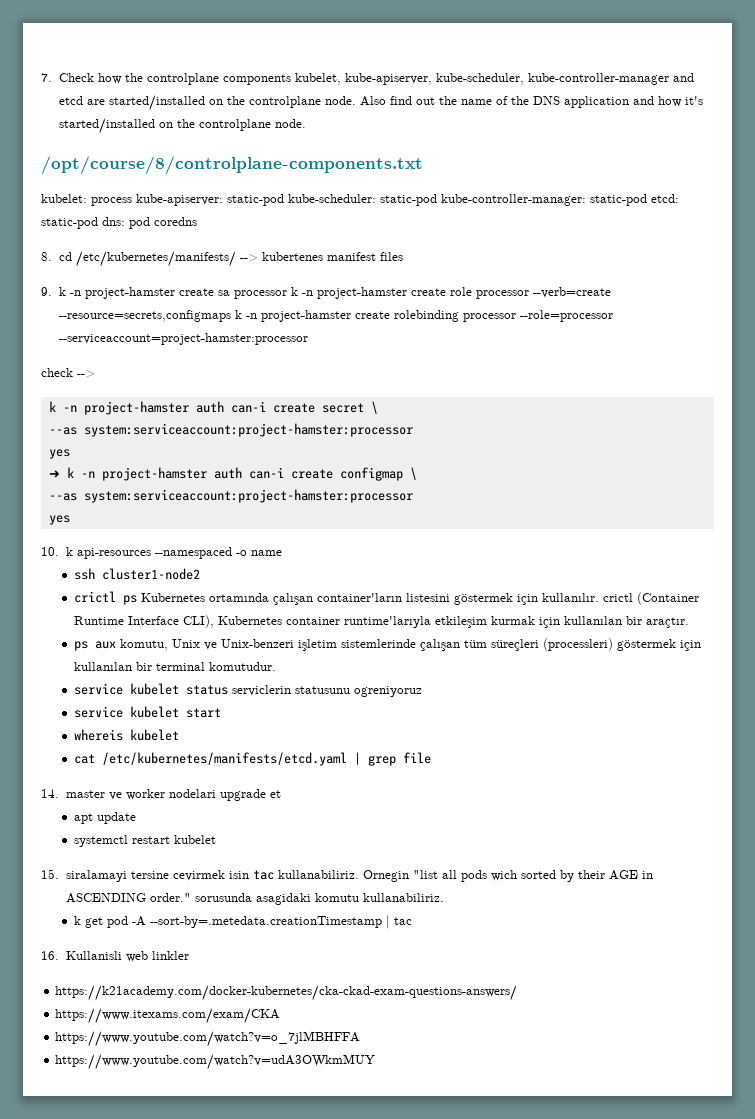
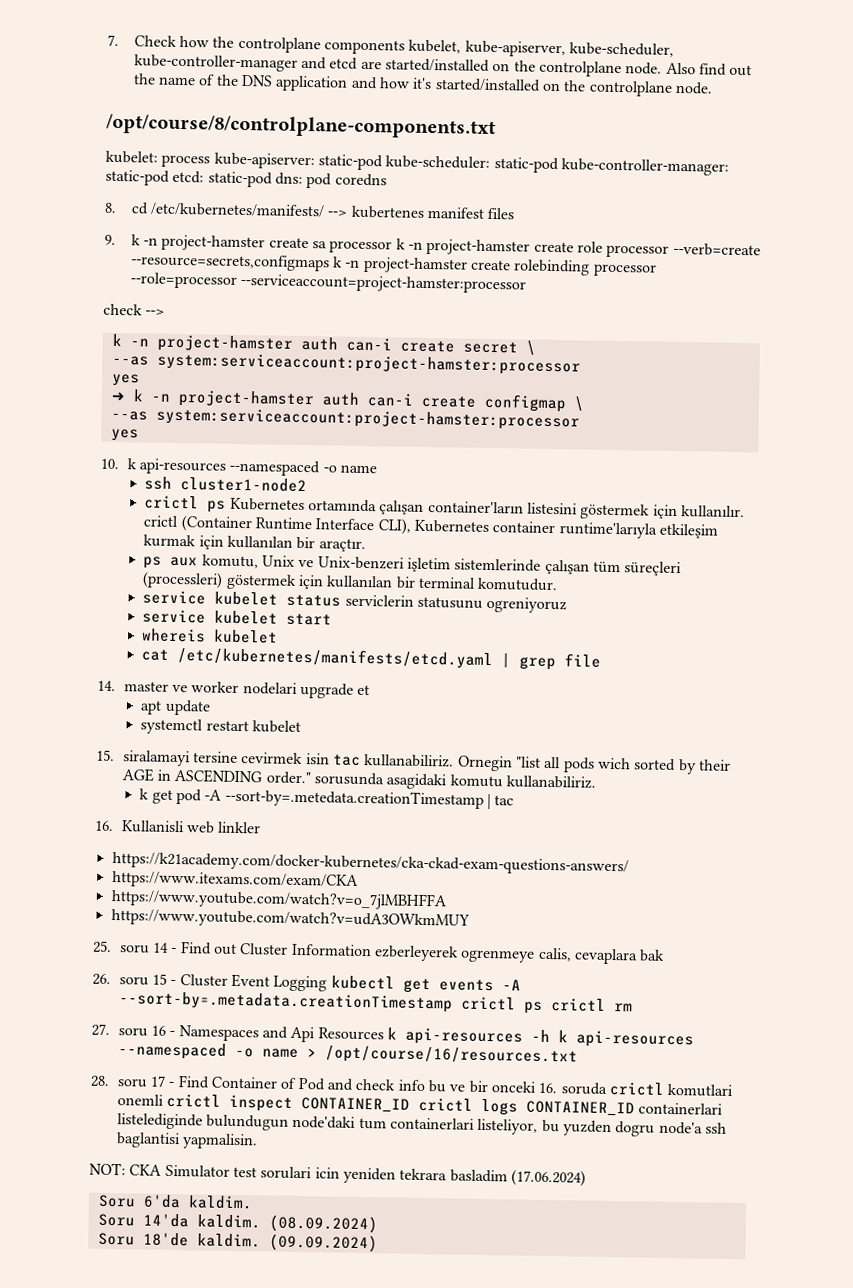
+ 25. soru 14 - Find out Cluster Information ezberleyerek ogrenmeye calis, cevaplara bak
+ 26. soru 15 - Cluster Event Logging kubectl get events -A --sort-by=.metadata.creationTimestamp crictl ps crictl rm
+ 27. soru 16 - Namespaces and Api Resources k api-resources -h k api-resources --namespaced -o name > /opt/course/16/resources.txt
+ 28. soru 17 - Find Container of Pod and check info bu ve bir onceki 16. soruda crictl komutlari onemli crictl inspect CONTAINER_ID crictl logs CONTAINER_ID containerlari listelediginde bulundugun node'daki tum containerlari listeliyor, bu yuzden dogru node'a ssh baglantisi yapmalisin.
+ NOT: CKA Simulator test sorulari icin yeniden tekrara basladim (17.06.2024)
+ Soru 6'da kaldim.
+ Soru 14'da kaldim. (08.09.2024)
+ Soru 18'de kaldim. (09.09.2024)

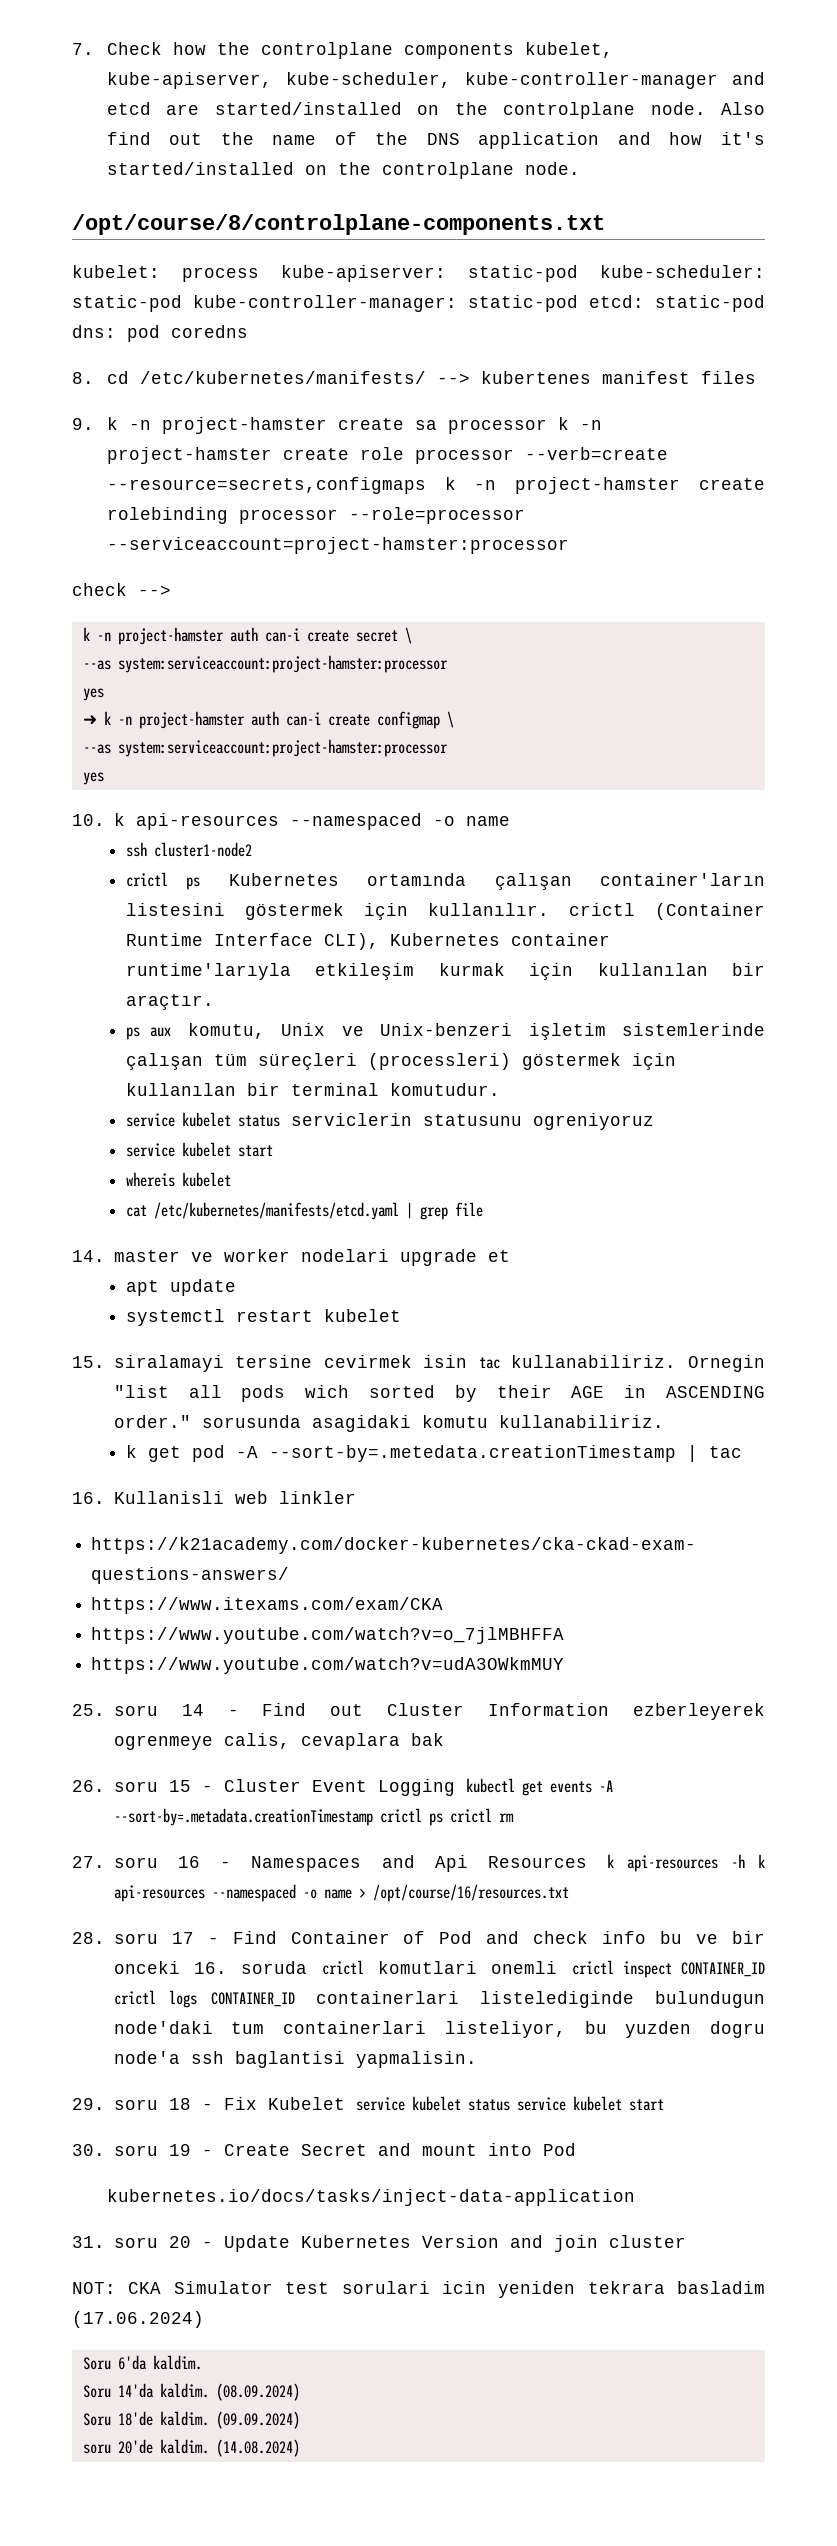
+ 29. soru 18 - Fix Kubelet service kubelet status service kubelet start
+ 30. soru 19 - Create Secret and mount into Pod
+ kubernetes.io/docs/tasks/inject-data-application
+ 31. soru 20 - Update Kubernetes Version and join cluster
+ soru 20'de kaldim. (14.08.2024)

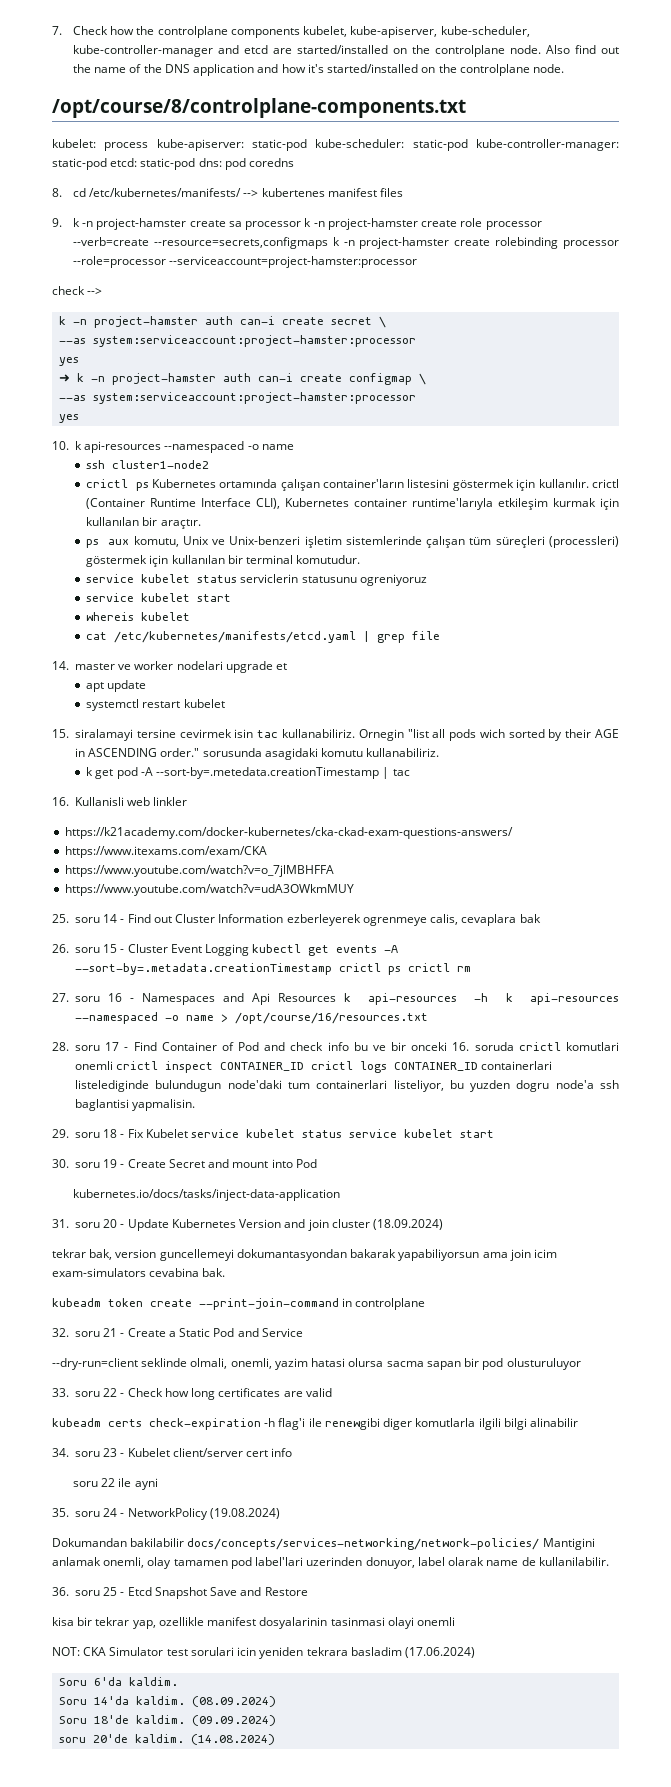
- 31. soru 20 - Update Kubernetes Version and join cluster
+ 31. soru 20 - Update Kubernetes Version and join cluster (18.09.2024)
+ tekrar bak, version guncellemeyi dokumantasyondan bakarak yapabiliyorsun ama join icim exam-simulators cevabina bak.
+ kubeadm token create --print-join-command in controlplane
+ 32. soru 21 - Create a Static Pod and Service
+ --dry-run=client seklinde olmali, onemli, yazim hatasi olursa sacma sapan bir pod olusturuluyor
+ 33. soru 22 - Check how long certificates are valid
+ kubeadm certs check-expiration -h flag'i ile renewgibi diger komutlarla ilgili bilgi alinabilir
+ 34. soru 23 - Kubelet client/server cert info
+ soru 22 ile ayni
+ 35. soru 24 - NetworkPolicy (19.08.2024)
+ Dokumandan bakilabilir docs/concepts/services-networking/network-policies/ Mantigini anlamak onemli, olay tamamen pod label'lari uzerinden donuyor, label olarak name de kullanilabilir.
+ 36. soru 25 - Etcd Snapshot Save and Restore
+ kisa bir tekrar yap, ozellikle manifest dosyalarinin tasinmasi olayi onemli

